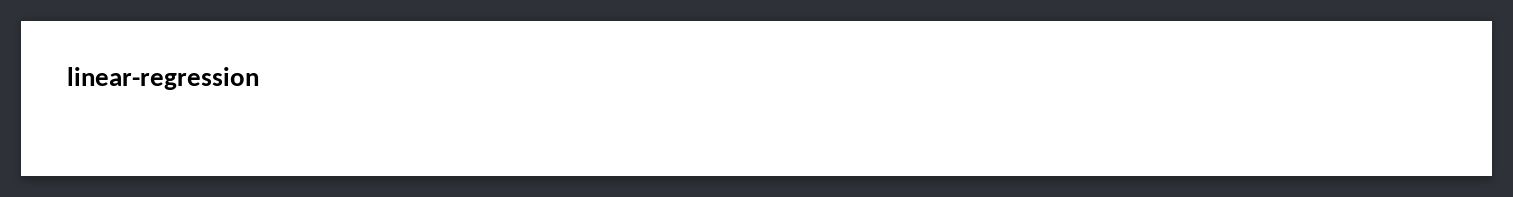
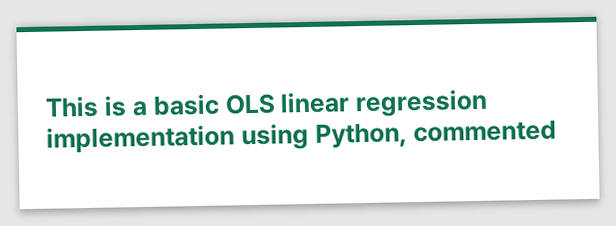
- linear-regression
+ This is a basic OLS linear regression implementation using Python, commented

